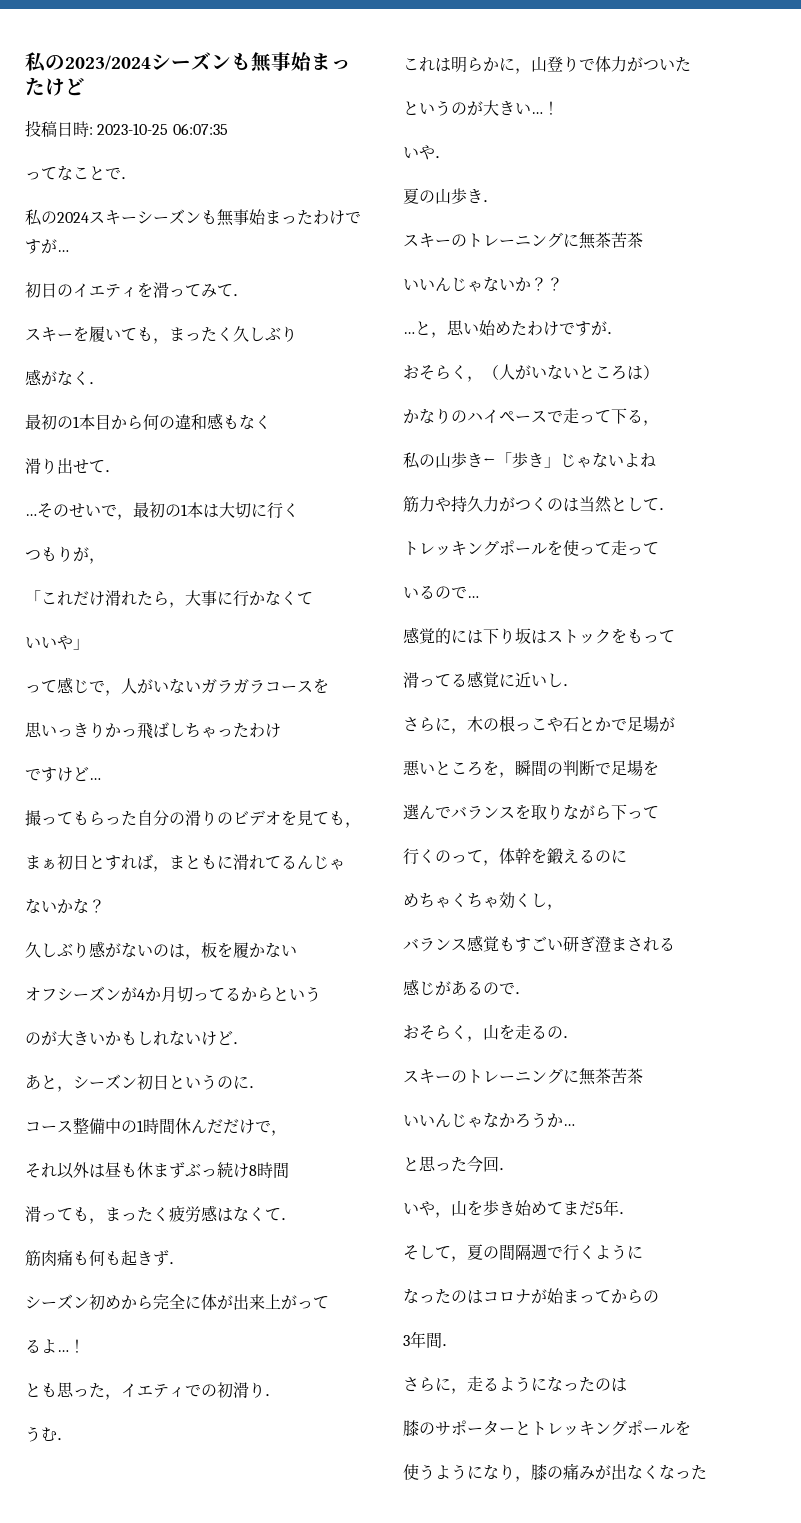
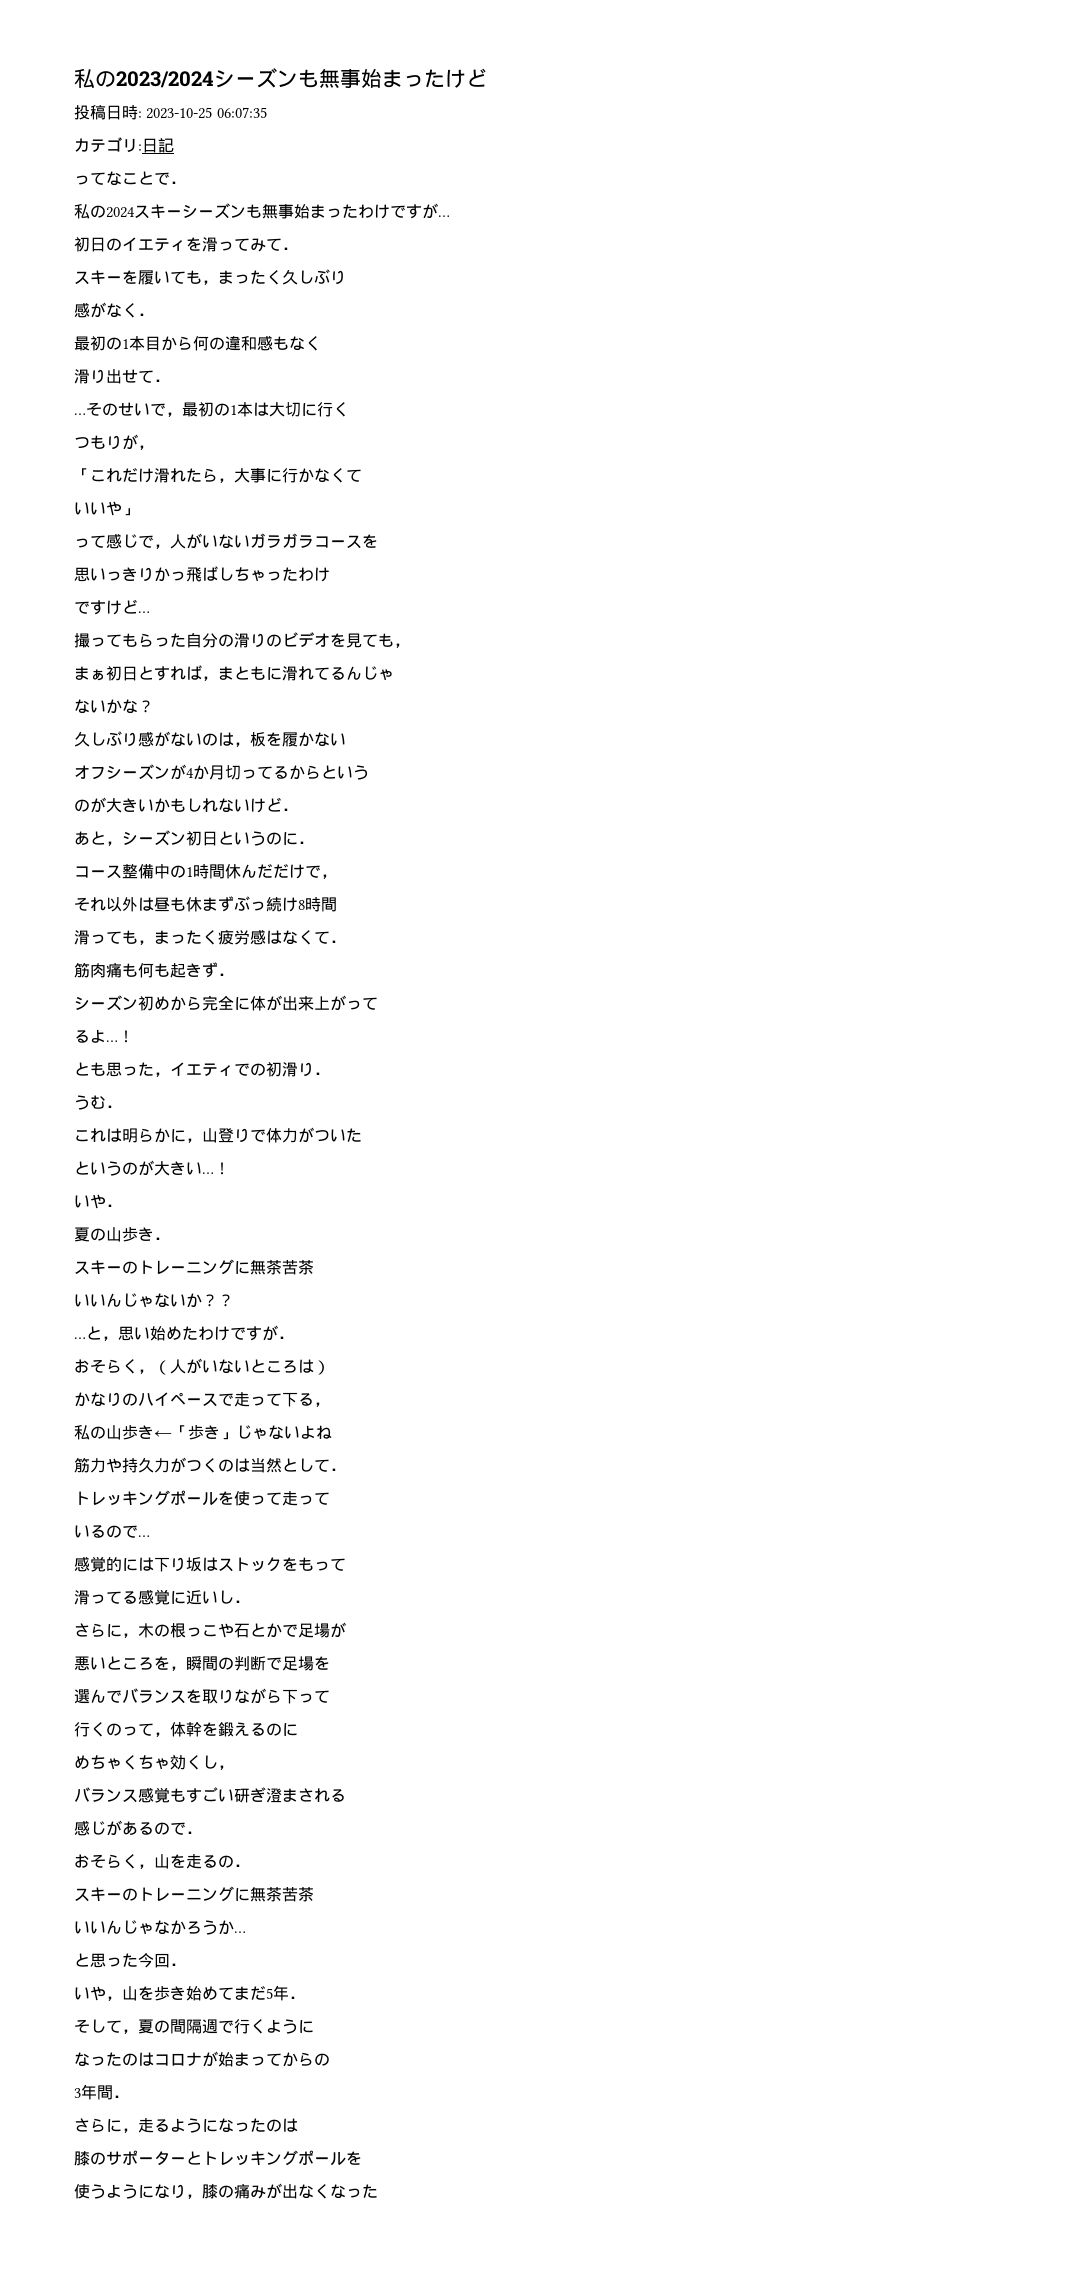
+ カテゴリ:日記

